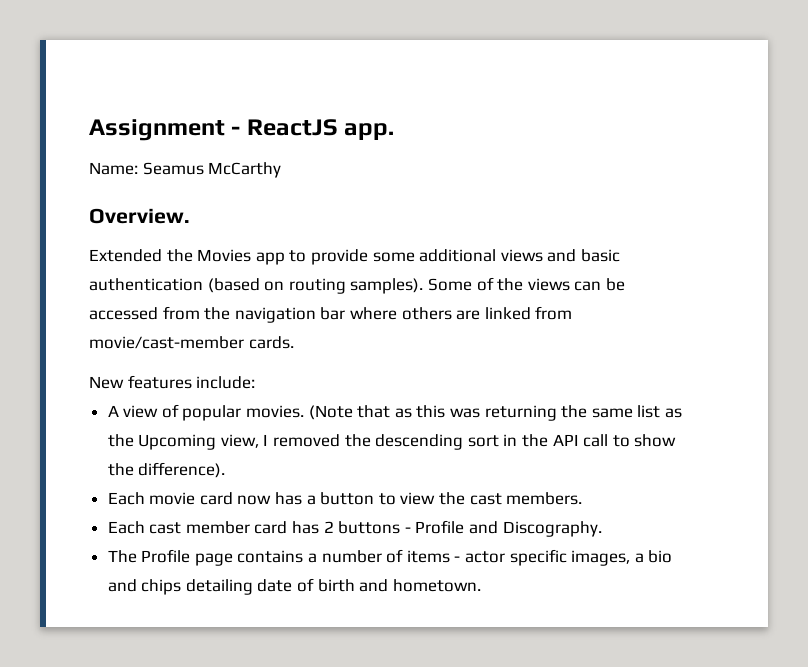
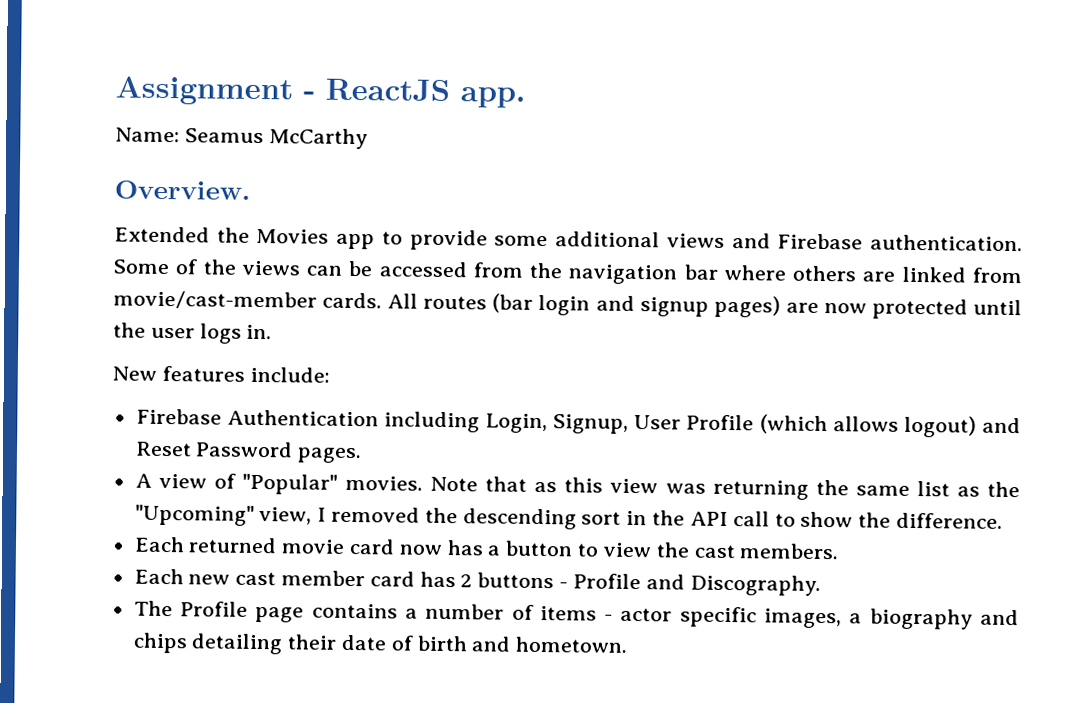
- Extended the Movies app to provide some additional views and basic authentication (based on routing samples).
+ Extended the Movies app to provide some additional views and Firebase authentication.
- Some of the views can be accessed from the navigation bar where others are linked from movie/cast-member cards.
+ Some of the views can be accessed from the navigation bar where others are linked from movie/cast-member cards. All routes (bar login and signup pages) are now protected until the user logs in.
  New features include:
+ Firebase Authentication including Login, Signup, User Profile (which allows logout) and Reset Password pages.
- A view of popular movies. (Note that as this was returning the same list as the Upcoming view, I removed the descending sort in the API call to show the difference).
- Each movie card now has a button to view the cast members.
+ A view of "Popular" movies. Note that as this view was returning the same list as the "Upcoming" view, I removed the descending sort in the API call to show the difference.
+ Each returned movie card now has a button to view the cast members.
- Each cast member card has 2 buttons - Profile and Discography.
+ Each new cast member card has 2 buttons - Profile and Discography.
- The Profile page contains a number of items - actor specific images, a bio and chips detailing date of birth and hometown.
+ The Profile page contains a number of items - actor specific images, a biography and chips detailing their date of birth and hometown.

